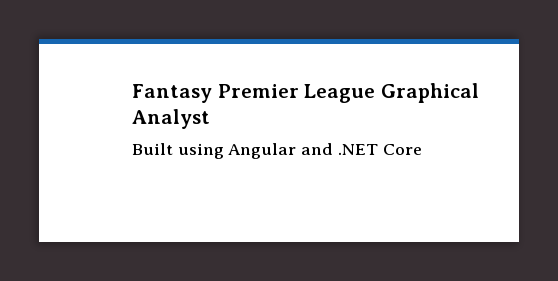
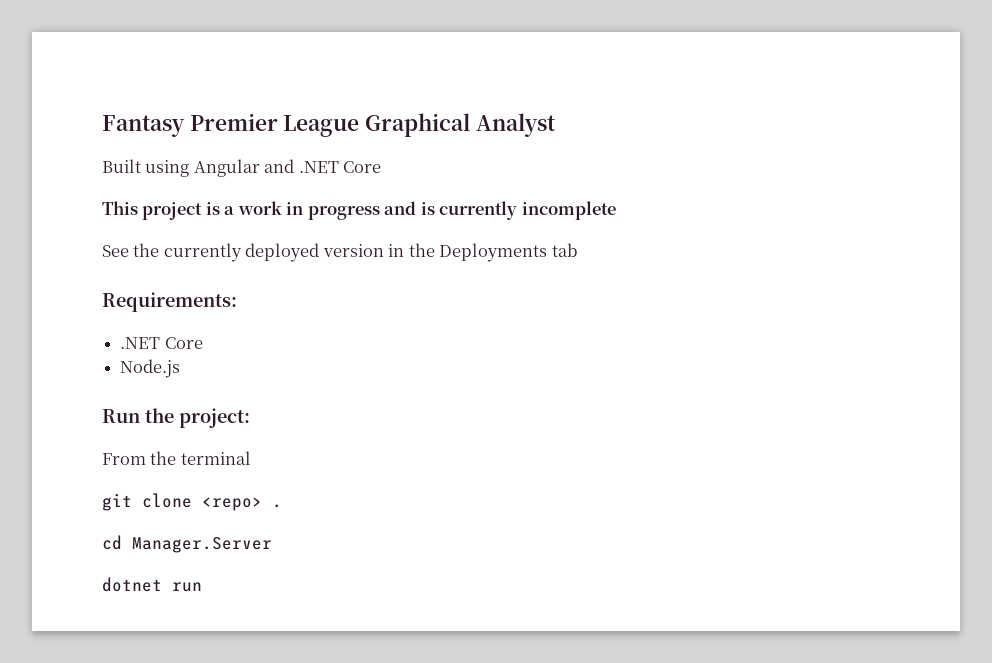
+ This project is a work in progress and is currently incomplete
+ See the currently deployed version in the Deployments tab
+ Requirements:
+ .NET Core
+ Node.js
+ Run the project:
+ From the terminal
+ git clone <repo> .
+ cd Manager.Server
+ dotnet run

